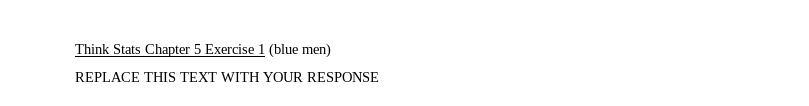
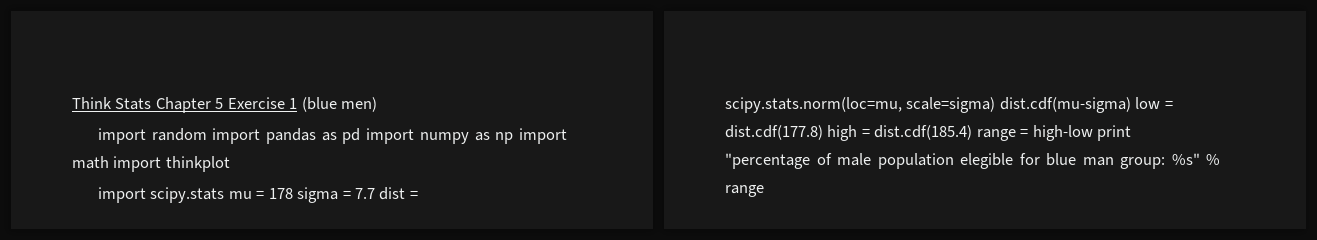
- REPLACE THIS TEXT WITH YOUR RESPONSE
+ import random import pandas as pd import numpy as np import math import thinkplot
+ import scipy.stats mu = 178 sigma = 7.7 dist = scipy.stats.norm(loc=mu, scale=sigma) dist.cdf(mu-sigma) low = dist.cdf(177.8) high = dist.cdf(185.4) range = high-low print "percentage of male population elegible for blue man group: %s" % range

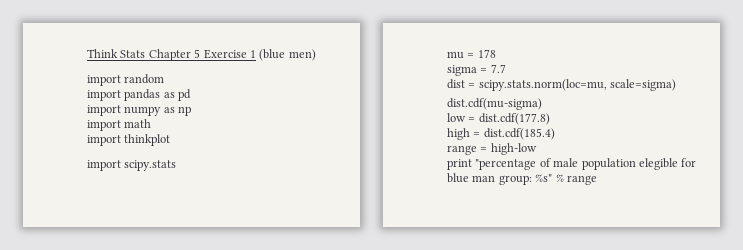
- import random import pandas as pd import numpy as np import math import thinkplot
+ import random
+ import pandas as pd
+ import numpy as np
+ import math
+ import thinkplot
- import scipy.stats mu = 178 sigma = 7.7 dist = scipy.stats.norm(loc=mu, scale=sigma) dist.cdf(mu-sigma) low = dist.cdf(177.8) high = dist.cdf(185.4) range = high-low print "percentage of male population elegible for blue man group: %s" % range
+ import scipy.stats
+ mu = 178
+ sigma = 7.7
+ dist = scipy.stats.norm(loc=mu, scale=sigma)
+ dist.cdf(mu-sigma)
+ low = dist.cdf(177.8)
+ high = dist.cdf(185.4)
+ range = high-low
+ print "percentage of male population elegible for blue man group: %s" % range

